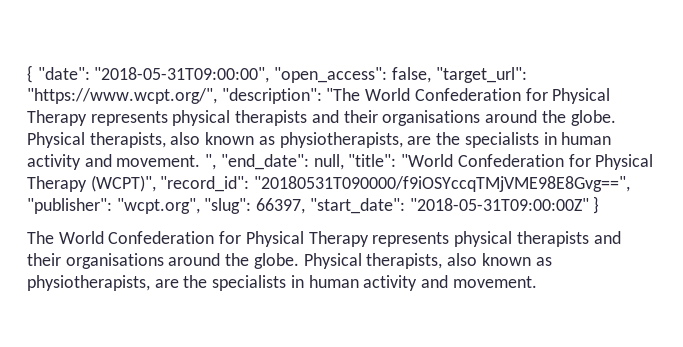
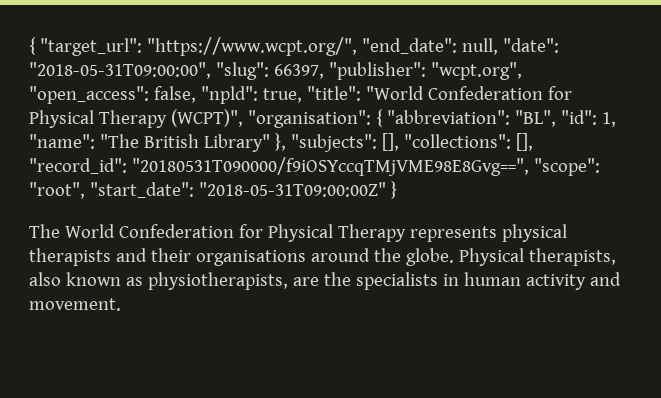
- { "date": "2018-05-31T09:00:00", "open_access": false, "target_url": "https://www.wcpt.org/", "description": "The World Confederation for Physical Therapy represents physical therapists and their organisations around the globe. Physical therapists, also known as physiotherapists, are the specialists in human activity and movement. ", "end_date": null, "title": "World Confederation for Physical Therapy (WCPT)", "record_id": "20180531T090000/f9iOSYccqTMjVME98E8Gvg==", "publisher": "wcpt.org", "slug": 66397, "start_date": "2018-05-31T09:00:00Z" }
+ { "target_url": "https://www.wcpt.org/", "end_date": null, "date": "2018-05-31T09:00:00", "slug": 66397, "publisher": "wcpt.org", "open_access": false, "npld": true, "title": "World Confederation for Physical Therapy (WCPT)", "organisation": { "abbreviation": "BL", "id": 1, "name": "The British Library" }, "subjects": [], "collections": [], "record_id": "20180531T090000/f9iOSYccqTMjVME98E8Gvg==", "scope": "root", "start_date": "2018-05-31T09:00:00Z" }

